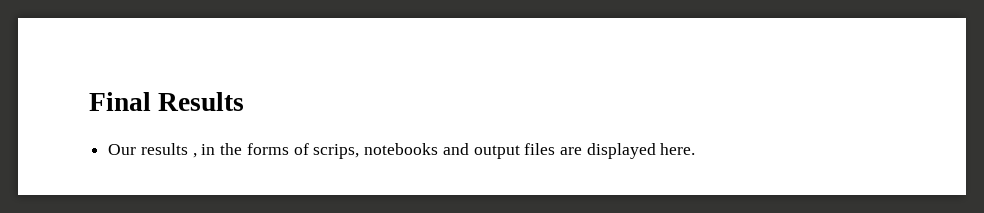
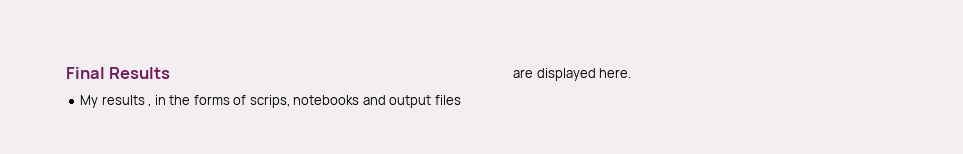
- Our results , in the forms of scrips, notebooks and output files are displayed here.
+ My results , in the forms of scrips, notebooks and output files are displayed here.

